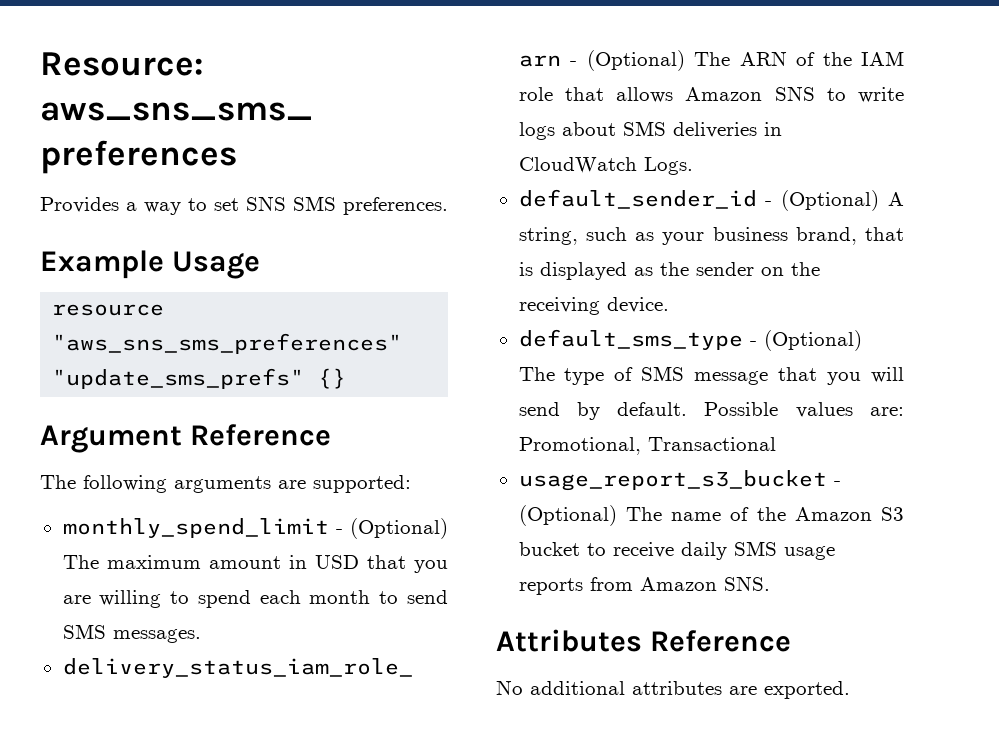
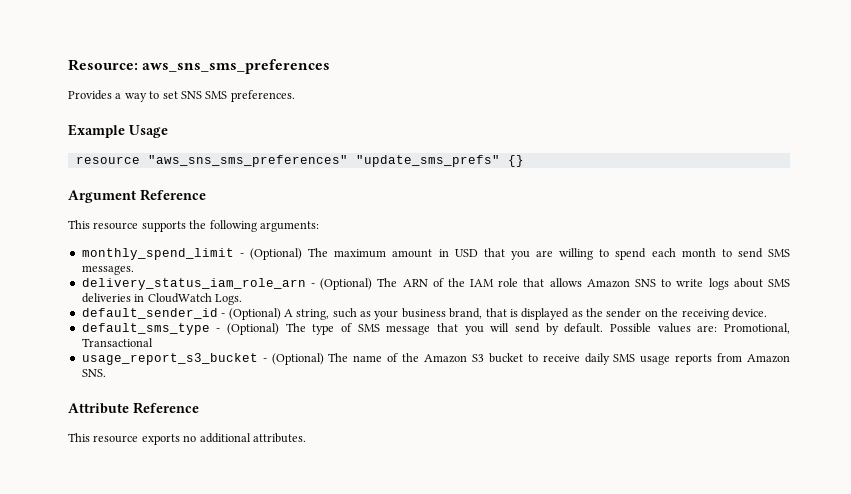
- The following arguments are supported:
+ This resource supports the following arguments:
- Attributes Reference
- No additional attributes are exported.
+ Attribute Reference
+ This resource exports no additional attributes.

